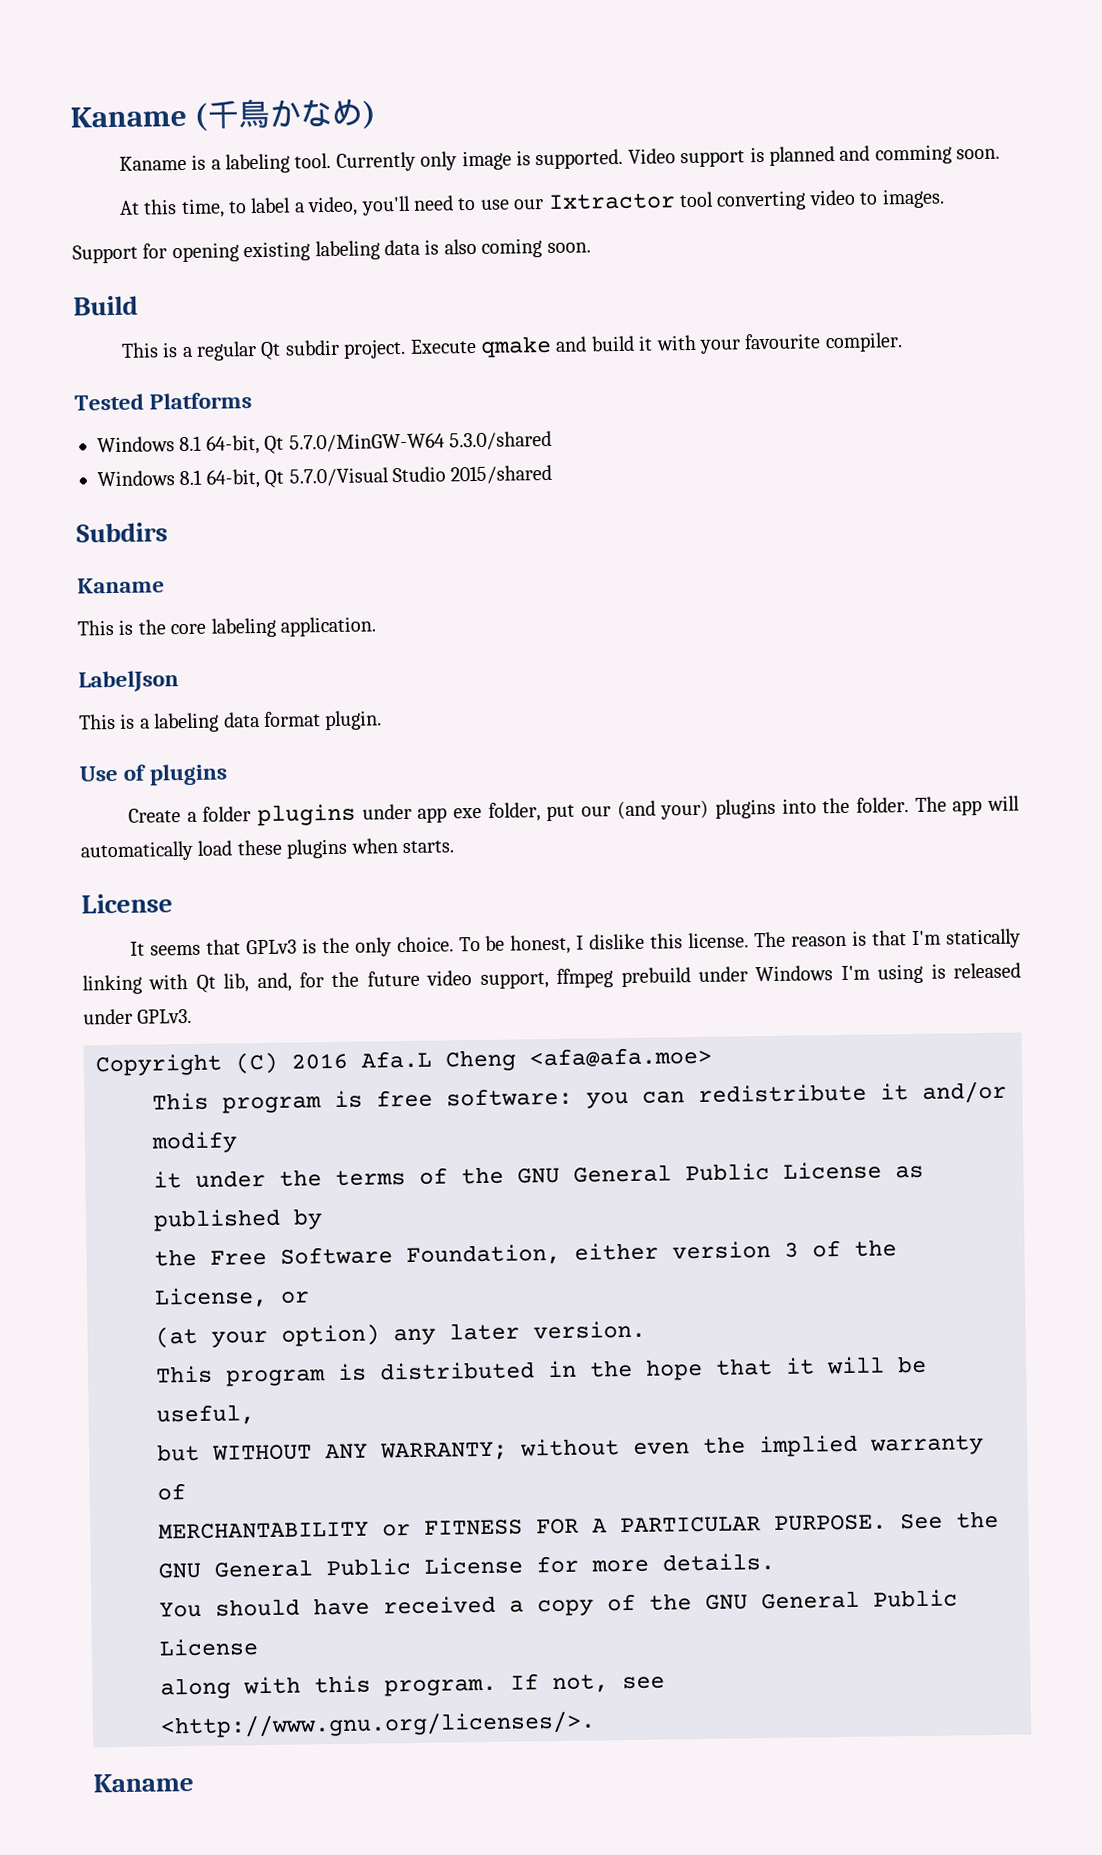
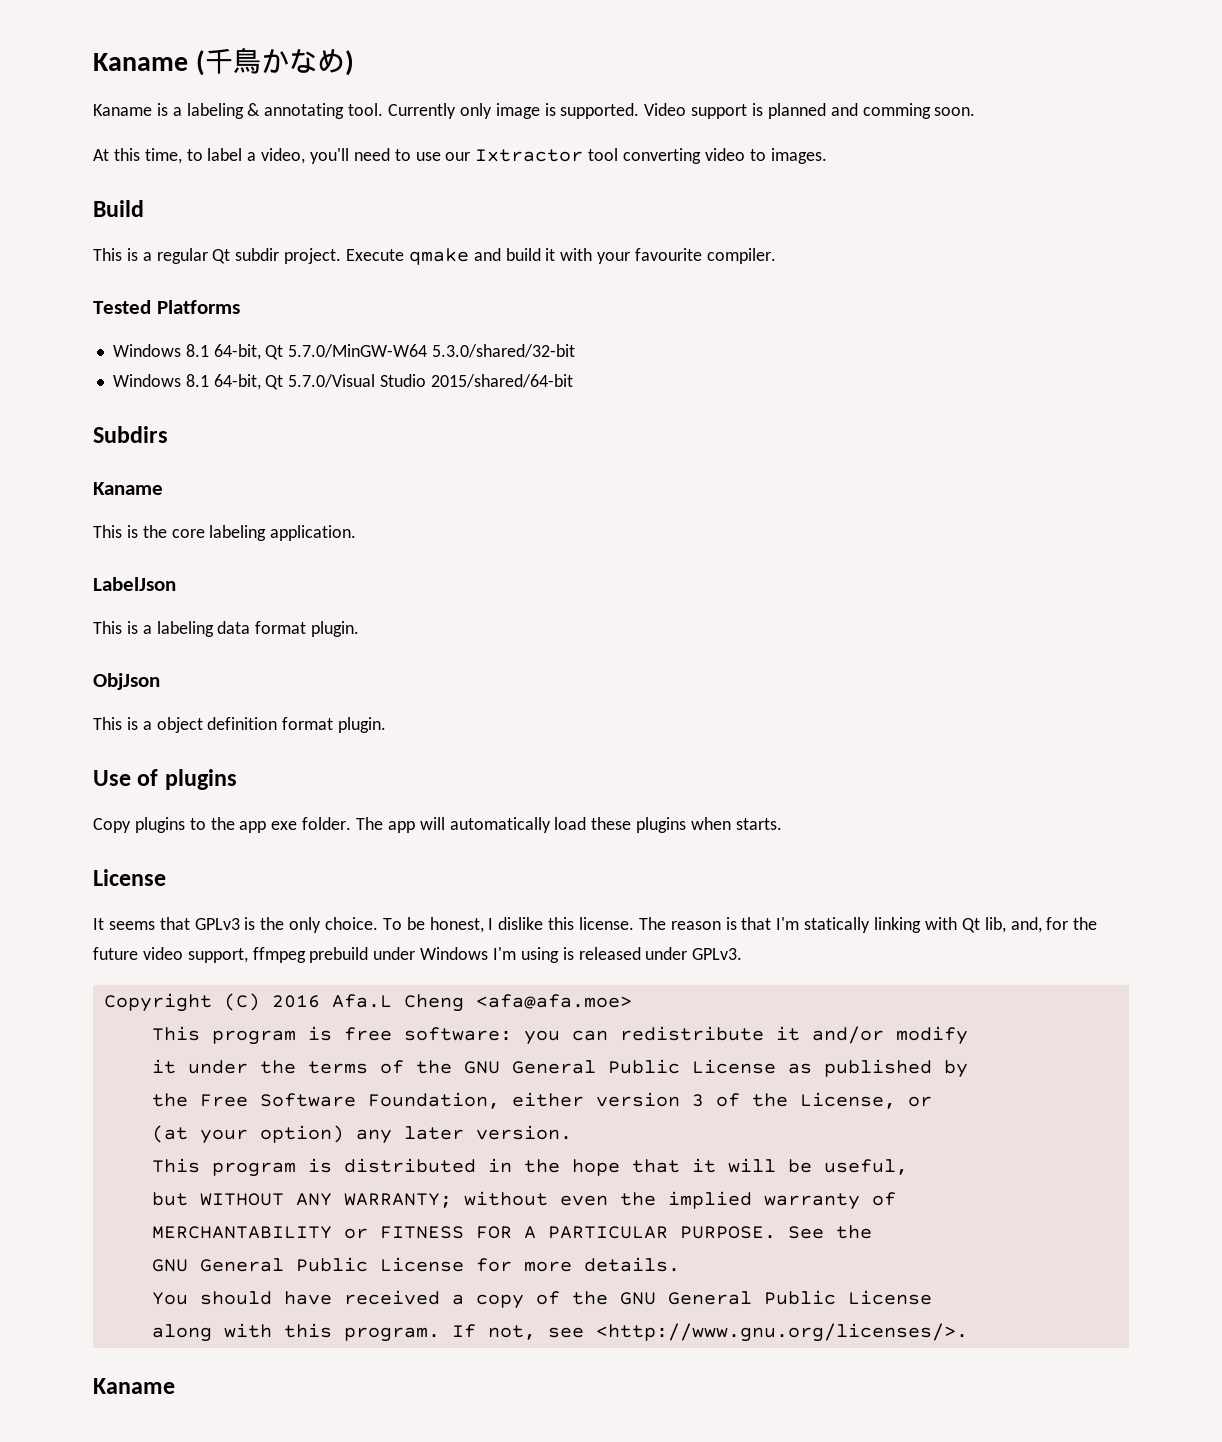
- Kaname is a labeling tool.
+ Kaname is a labeling & annotating tool.
- Support for opening existing labeling data is also coming soon.
- Windows 8.1 64-bit, Qt 5.7.0/MinGW-W64 5.3.0/shared
+ Windows 8.1 64-bit, Qt 5.7.0/MinGW-W64 5.3.0/shared/32-bit
- Windows 8.1 64-bit, Qt 5.7.0/Visual Studio 2015/shared
+ Windows 8.1 64-bit, Qt 5.7.0/Visual Studio 2015/shared/64-bit
+ ObjJson
+ This is a object definition format plugin.
  Use of plugins
- Create a folder plugins under app exe folder, put our (and your) plugins into the folder.
+ Copy plugins to the app exe folder.

